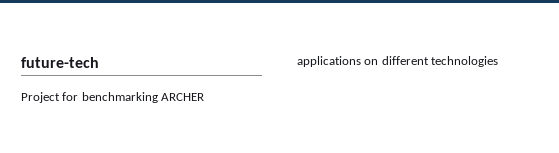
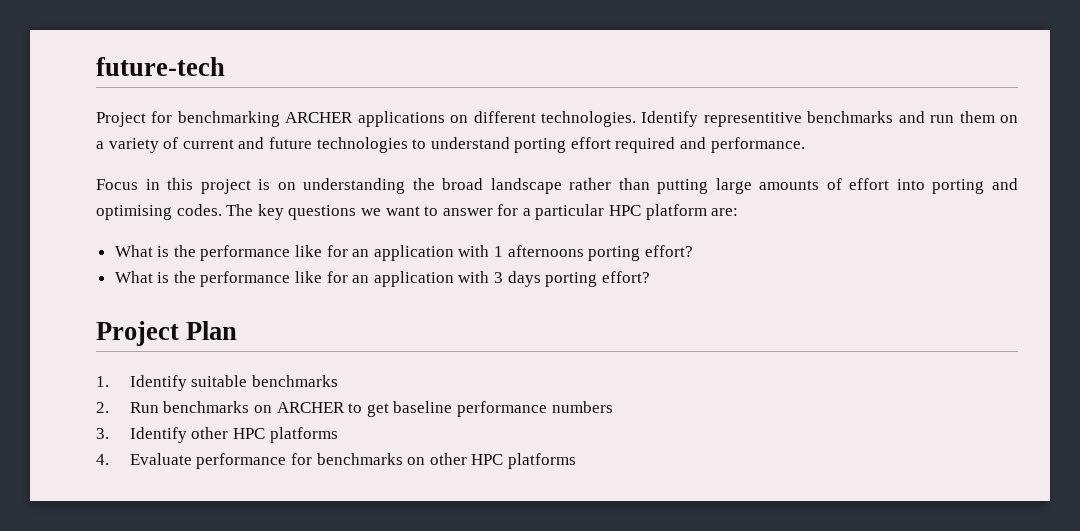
- Project for benchmarking ARCHER applications on different technologies
+ Project for benchmarking ARCHER applications on different technologies. Identify representitive benchmarks and run them on a variety of current and future technologies to understand porting effort required and performance.
+ Focus in this project is on understanding the broad landscape rather than putting large amounts of effort into porting and optimising codes. The key questions we want to answer for a particular HPC platform are:
+ What is the performance like for an application with 1 afternoons porting effort?
+ What is the performance like for an application with 3 days porting effort?
+ Project Plan
+ 1. Identify suitable benchmarks
+ 2. Run benchmarks on ARCHER to get baseline performance numbers
+ 3. Identify other HPC platforms
+ 4. Evaluate performance for benchmarks on other HPC platforms

